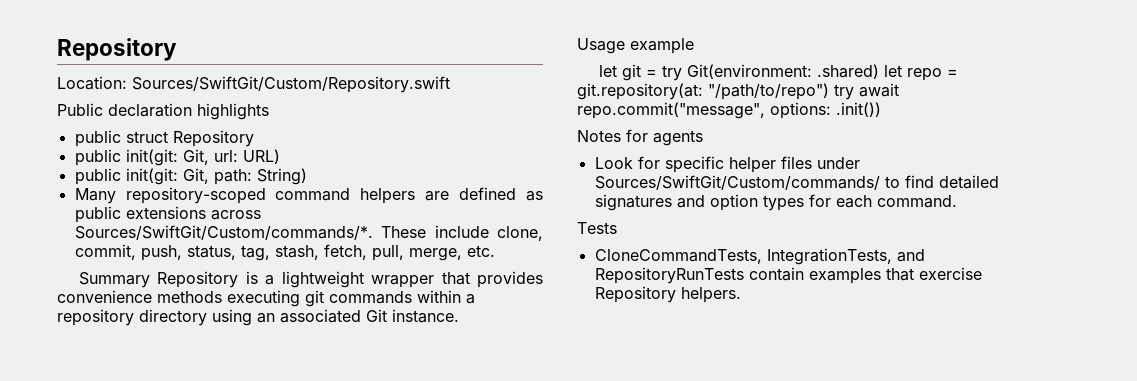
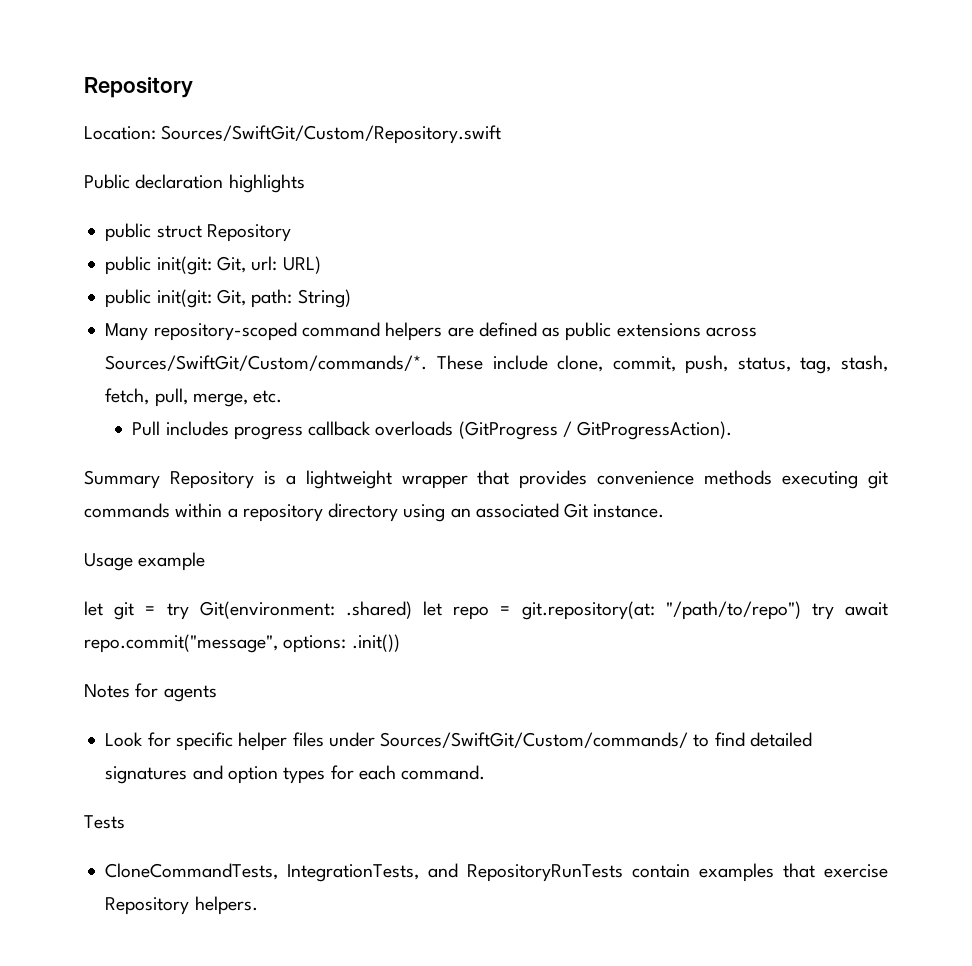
+ Pull includes progress callback overloads (GitProgress / GitProgressAction).

